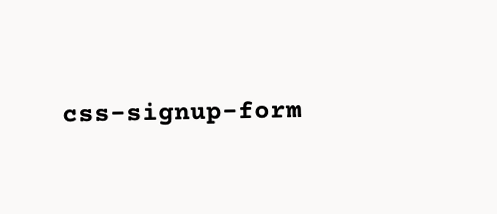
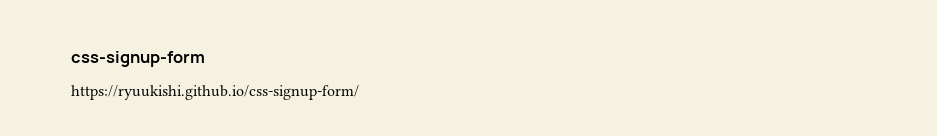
+ https://ryuukishi.github.io/css-signup-form/

